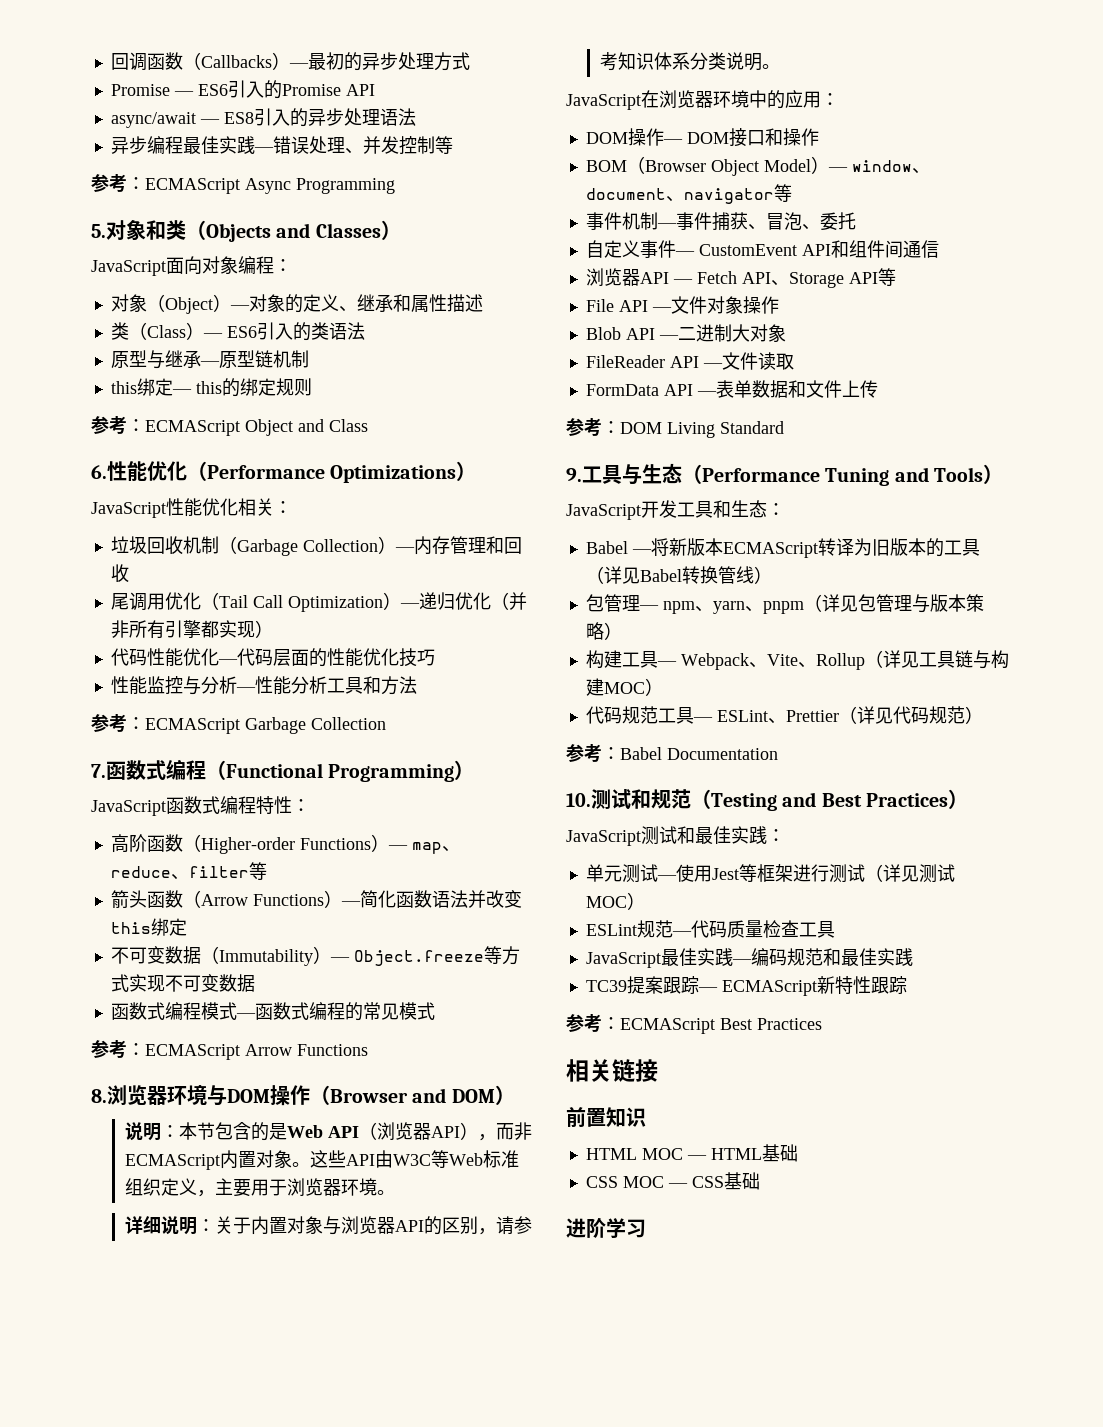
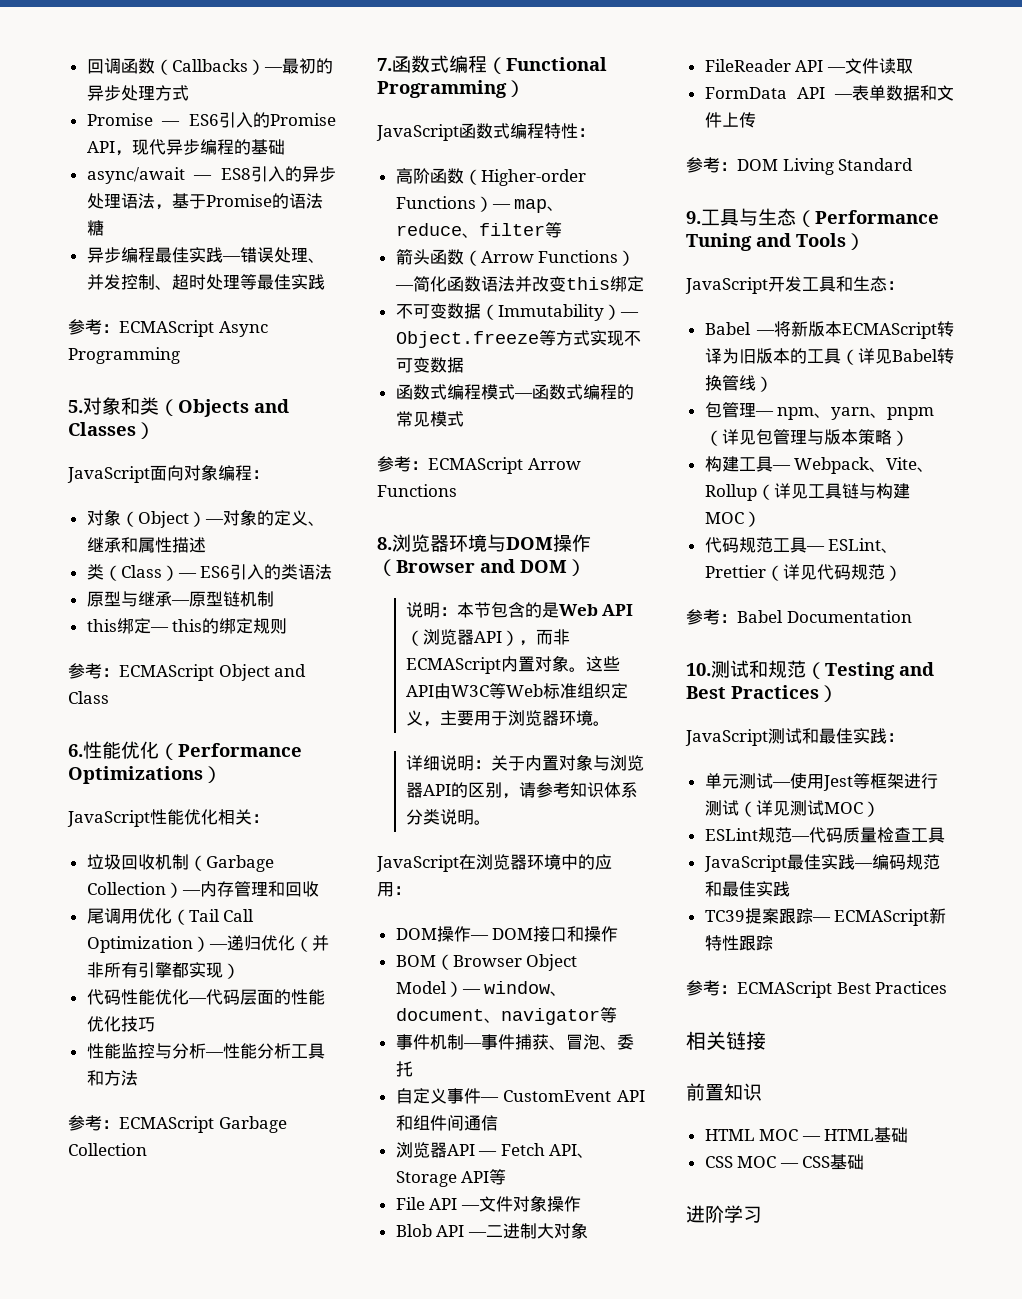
- Promise — ES6引入的Promise API
+ Promise — ES6引入的Promise API，现代异步编程的基础
- async/await — ES8引入的异步处理语法
+ async/await — ES8引入的异步处理语法，基于Promise的语法糖
- 异步编程最佳实践—错误处理、并发控制等
+ 异步编程最佳实践—错误处理、并发控制、超时处理等最佳实践

